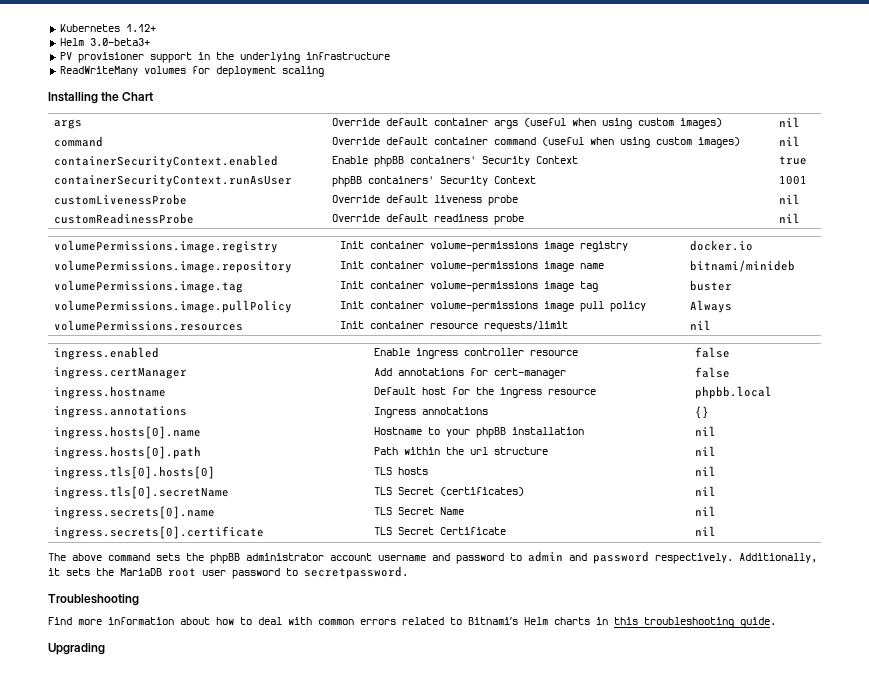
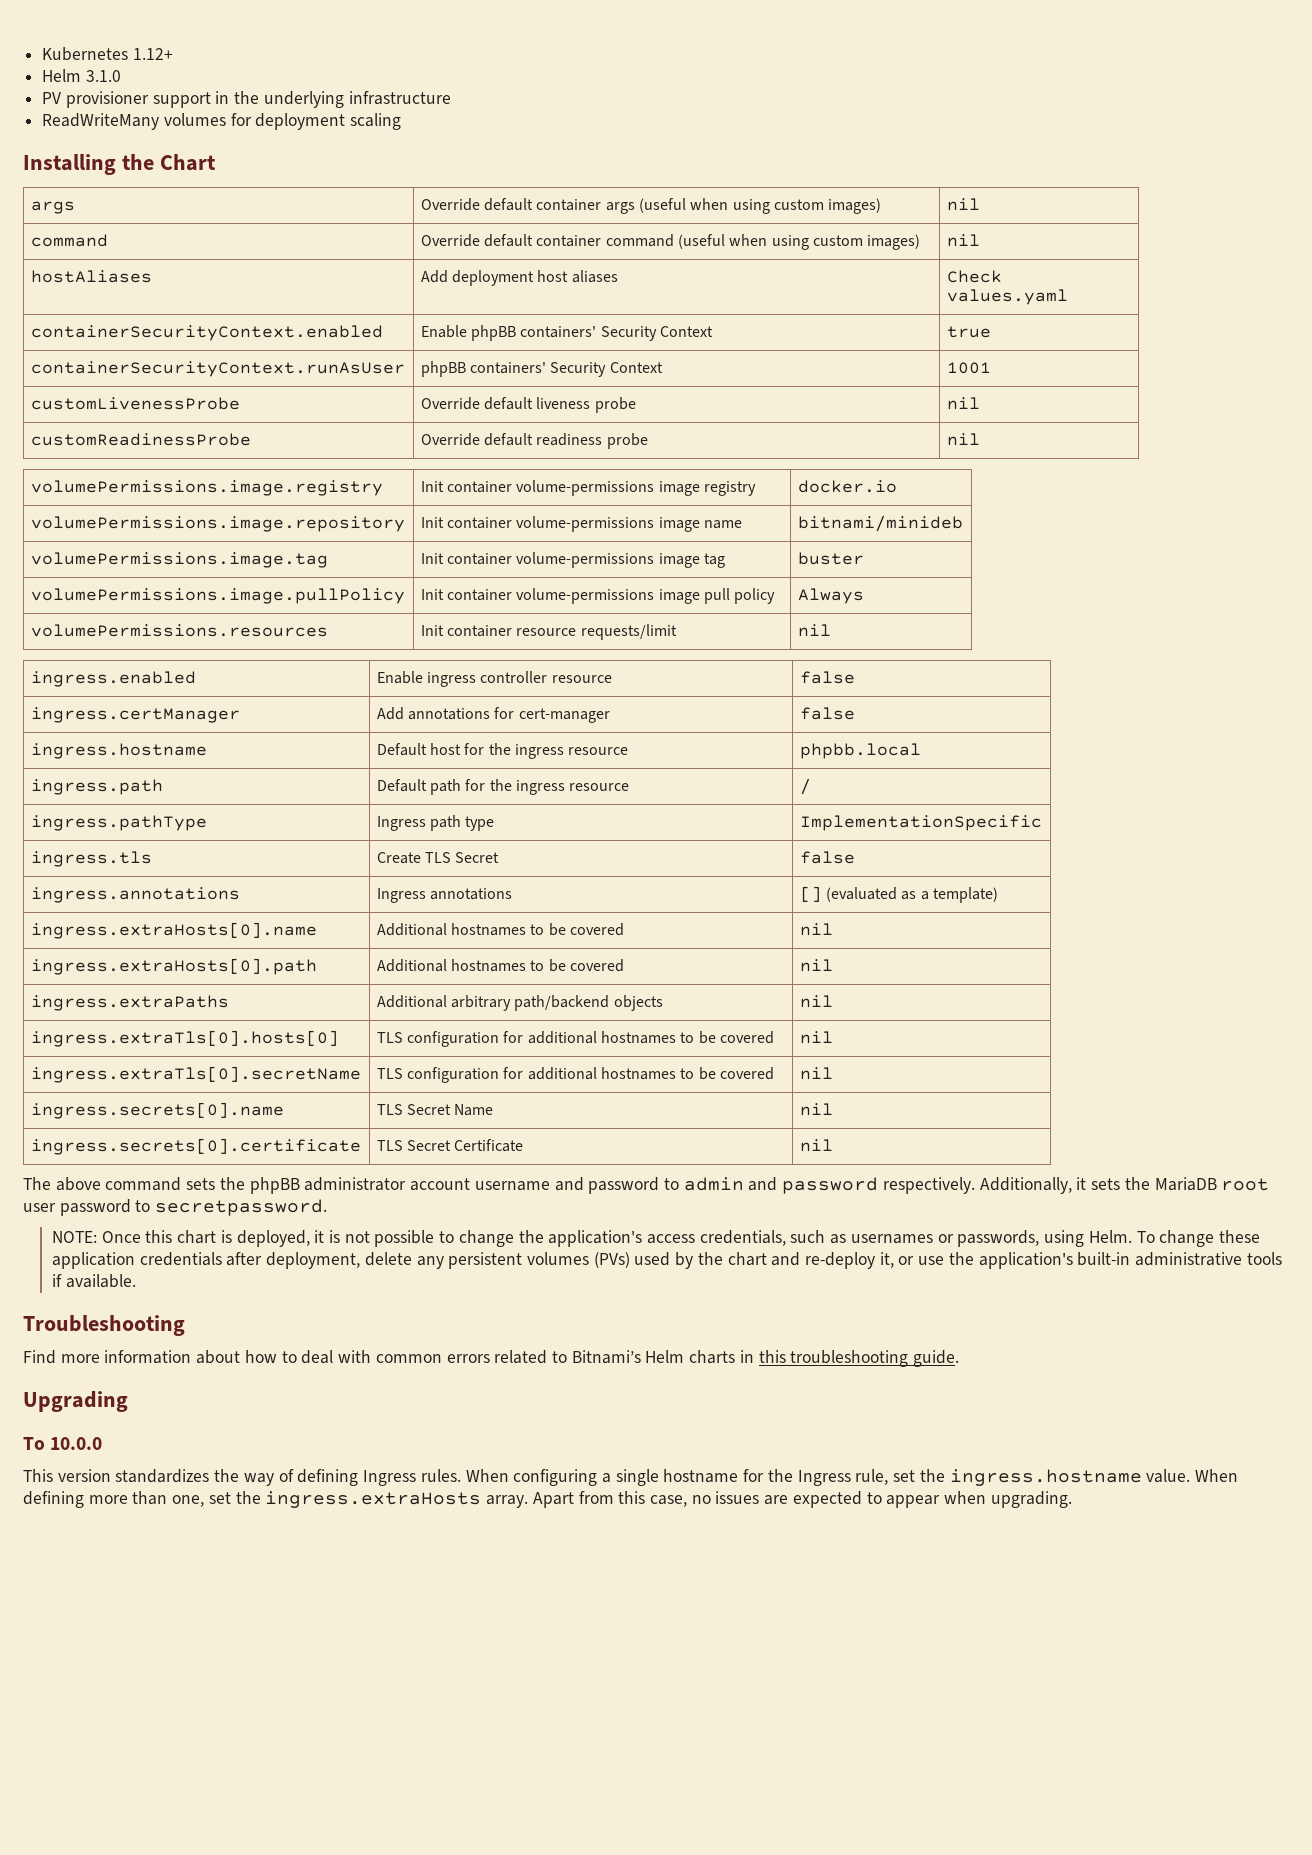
- Helm 3.0-beta3+
+ Helm 3.1.0
+ hostAliases | Add deployment host aliases | Check values.yaml
- ingress.annotations | Ingress annotations | {}
- ingress.hosts[0].name | Hostname to your phpBB installation | nil
- ingress.hosts[0].path | Path within the url structure | nil
- ingress.tls[0].hosts[0] | TLS hosts | nil
- ingress.tls[0].secretName | TLS Secret (certificates) | nil
+ ingress.path | Default path for the ingress resource | /
+ ingress.pathType | Ingress path type | ImplementationSpecific
+ ingress.tls | Create TLS Secret | false
+ ingress.annotations | Ingress annotations | [] (evaluated as a template)
+ ingress.extraHosts[0].name | Additional hostnames to be covered | nil
+ ingress.extraHosts[0].path | Additional hostnames to be covered | nil
+ ingress.extraPaths | Additional arbitrary path/backend objects | nil
+ ingress.extraTls[0].hosts[0] | TLS configuration for additional hostnames to be covered | nil
+ ingress.extraTls[0].secretName | TLS configuration for additional hostnames to be covered | nil
+ NOTE: Once this chart is deployed, it is not possible to change the application's access credentials, such as usernames or passwords, using Helm. To change these application credentials after deployment, delete any persistent volumes (PVs) used by the chart and re-deploy it, or use the application's built-in administrative tools if available.
+ To 10.0.0
+ This version standardizes the way of defining Ingress rules. When configuring a single hostname for the Ingress rule, set the ingress.hostname value. When defining more than one, set the ingress.extraHosts array. Apart from this case, no issues are expected to appear when upgrading.

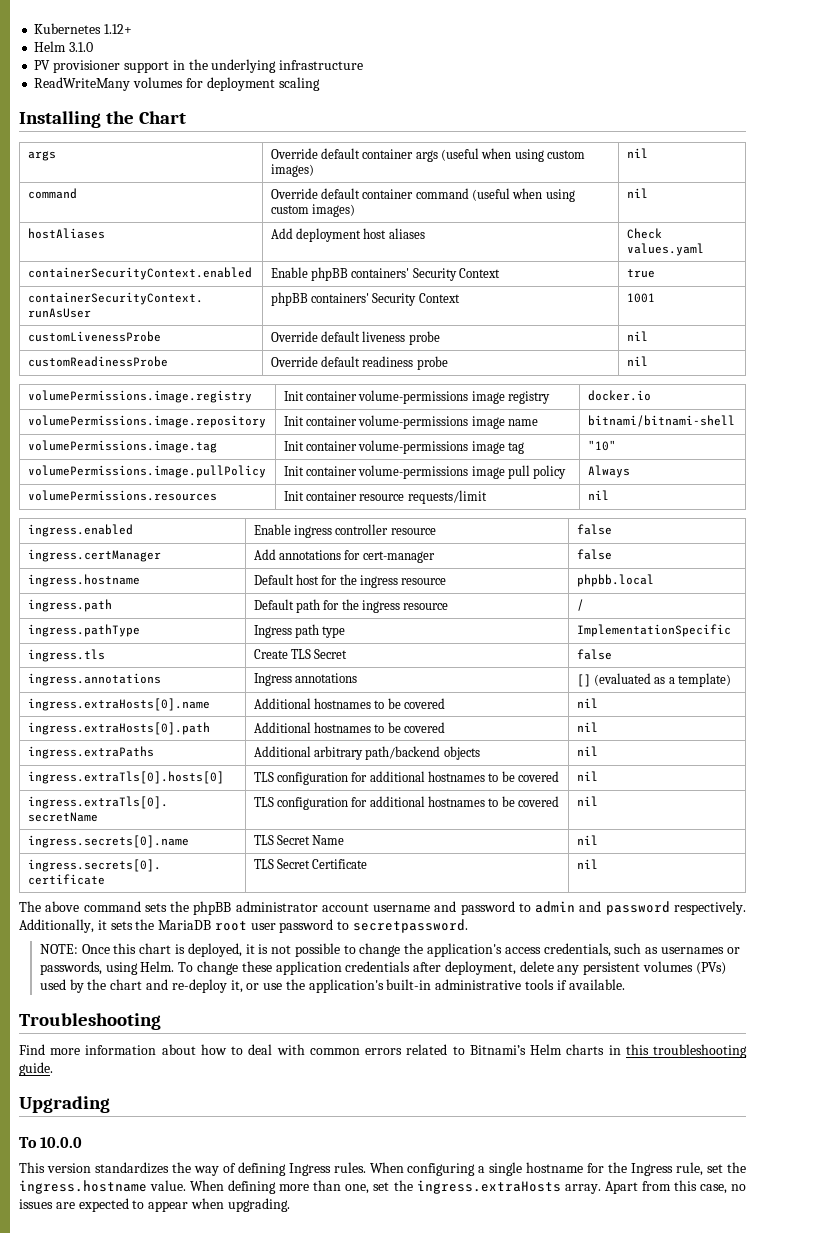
- volumePermissions.image.repository | Init container volume-permissions image name | bitnami/minideb
+ volumePermissions.image.repository | Init container volume-permissions image name | bitnami/bitnami-shell
- volumePermissions.image.tag | Init container volume-permissions image tag | buster
+ volumePermissions.image.tag | Init container volume-permissions image tag | "10"

